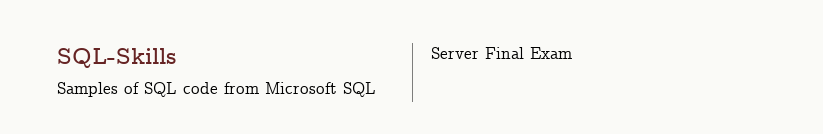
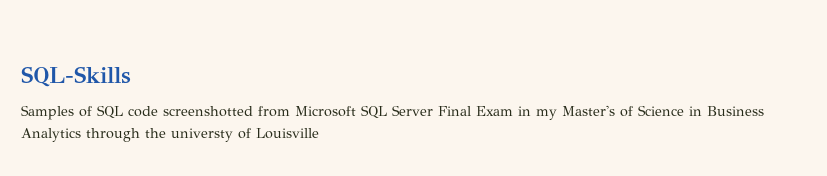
- Samples of SQL code from Microsoft SQL Server Final Exam
+ Samples of SQL code screenshotted from Microsoft SQL Server Final Exam in my Master's of Science in Business Analytics through the universty of Louisville

